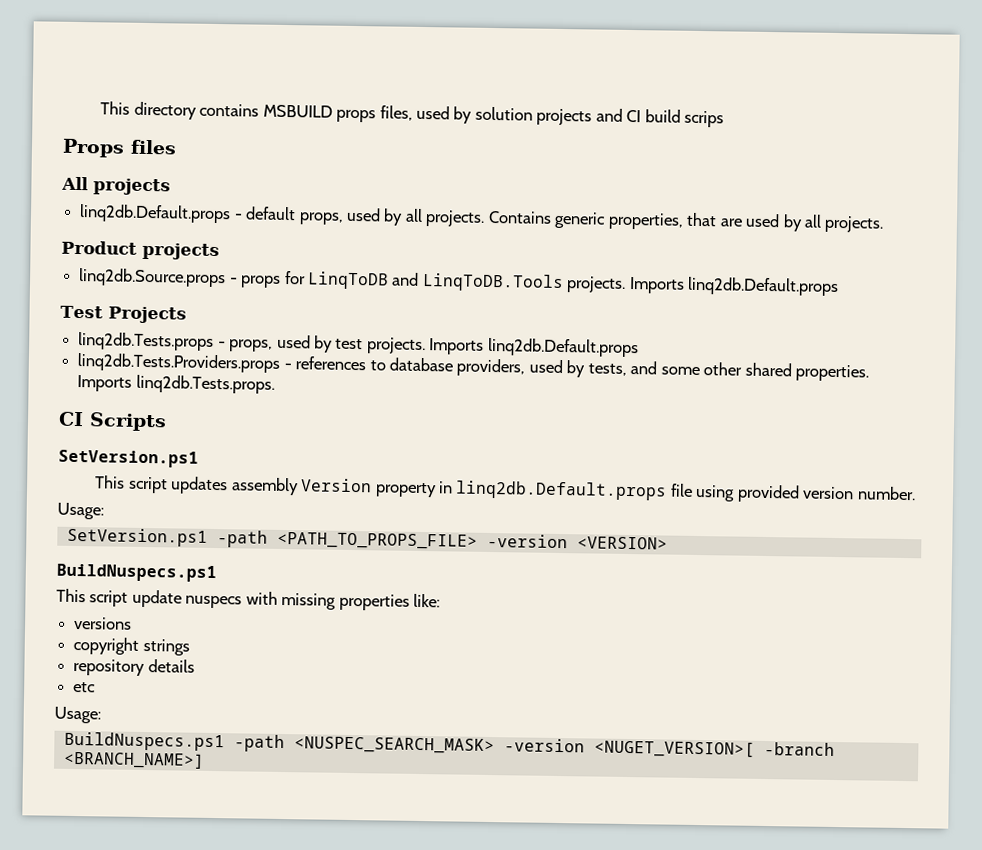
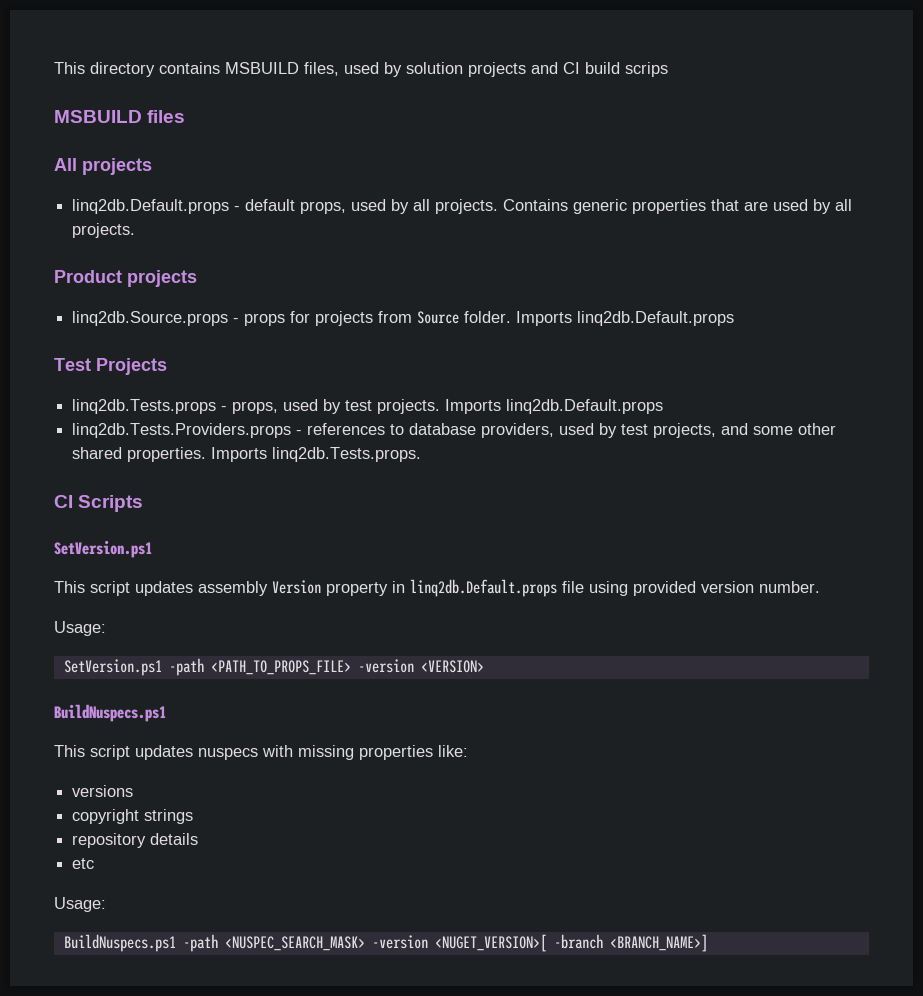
- This directory contains MSBUILD props files, used by solution projects and CI build scrips
+ This directory contains MSBUILD files, used by solution projects and CI build scrips
- Props files
+ MSBUILD files
- Contains generic properties, that are used by all projects.
+ Contains generic properties that are used by all projects.
- linq2db.Source.props - props for LinqToDB and LinqToDB.Tools projects.
+ linq2db.Source.props - props for projects from Source folder.
- linq2db.Tests.Providers.props - references to database providers, used by tests, and some other shared properties.
+ linq2db.Tests.Providers.props - references to database providers, used by test projects, and some other shared properties.
- This script update nuspecs with missing properties like:
+ This script updates nuspecs with missing properties like:

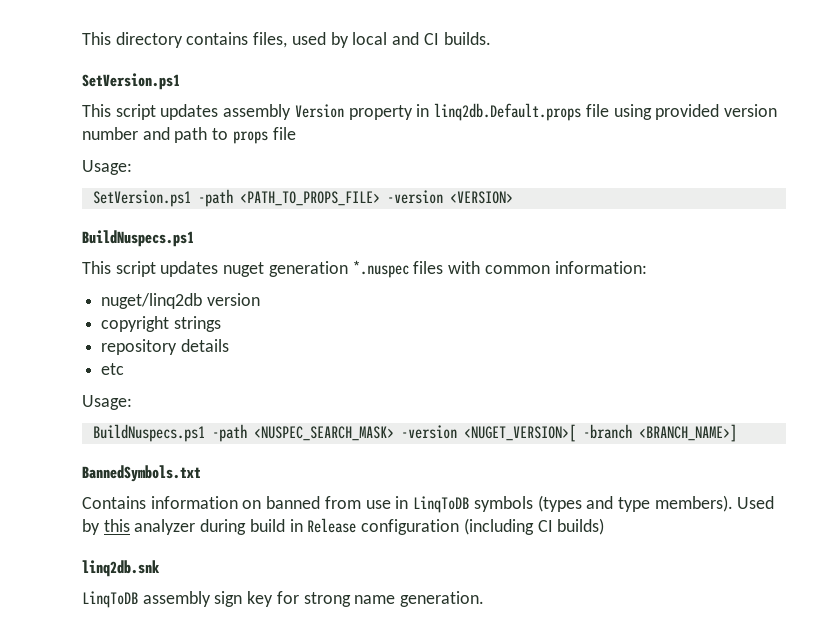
- This directory contains MSBUILD files, used by solution projects and CI build scrips
- MSBUILD files
- All projects
- linq2db.Default.props - default props, used by all projects. Contains generic properties that are used by all projects.
- Product projects
- linq2db.Source.props - props for projects from Source folder. Imports linq2db.Default.props
- Test Projects
- linq2db.Tests.props - props, used by test projects. Imports linq2db.Default.props
- linq2db.Tests.Providers.props - references to database providers, used by test projects, and some other shared properties. Imports linq2db.Tests.props.
- CI Scripts
+ This directory contains files, used by local and CI builds.
- This script updates assembly Version property in linq2db.Default.props file using provided version number.
+ This script updates assembly Version property in linq2db.Default.props file using provided version number and path to props file
- This script updates nuspecs with missing properties like:
- versions
+ This script updates nuget generation *.nuspec files with common information:
+ nuget/linq2db version
+ BannedSymbols.txt
+ Contains information on banned from use in LinqToDB symbols (types and type members). Used by this analyzer during build in Release configuration (including CI builds)
+ linq2db.snk
+ LinqToDB assembly sign key for strong name generation.

